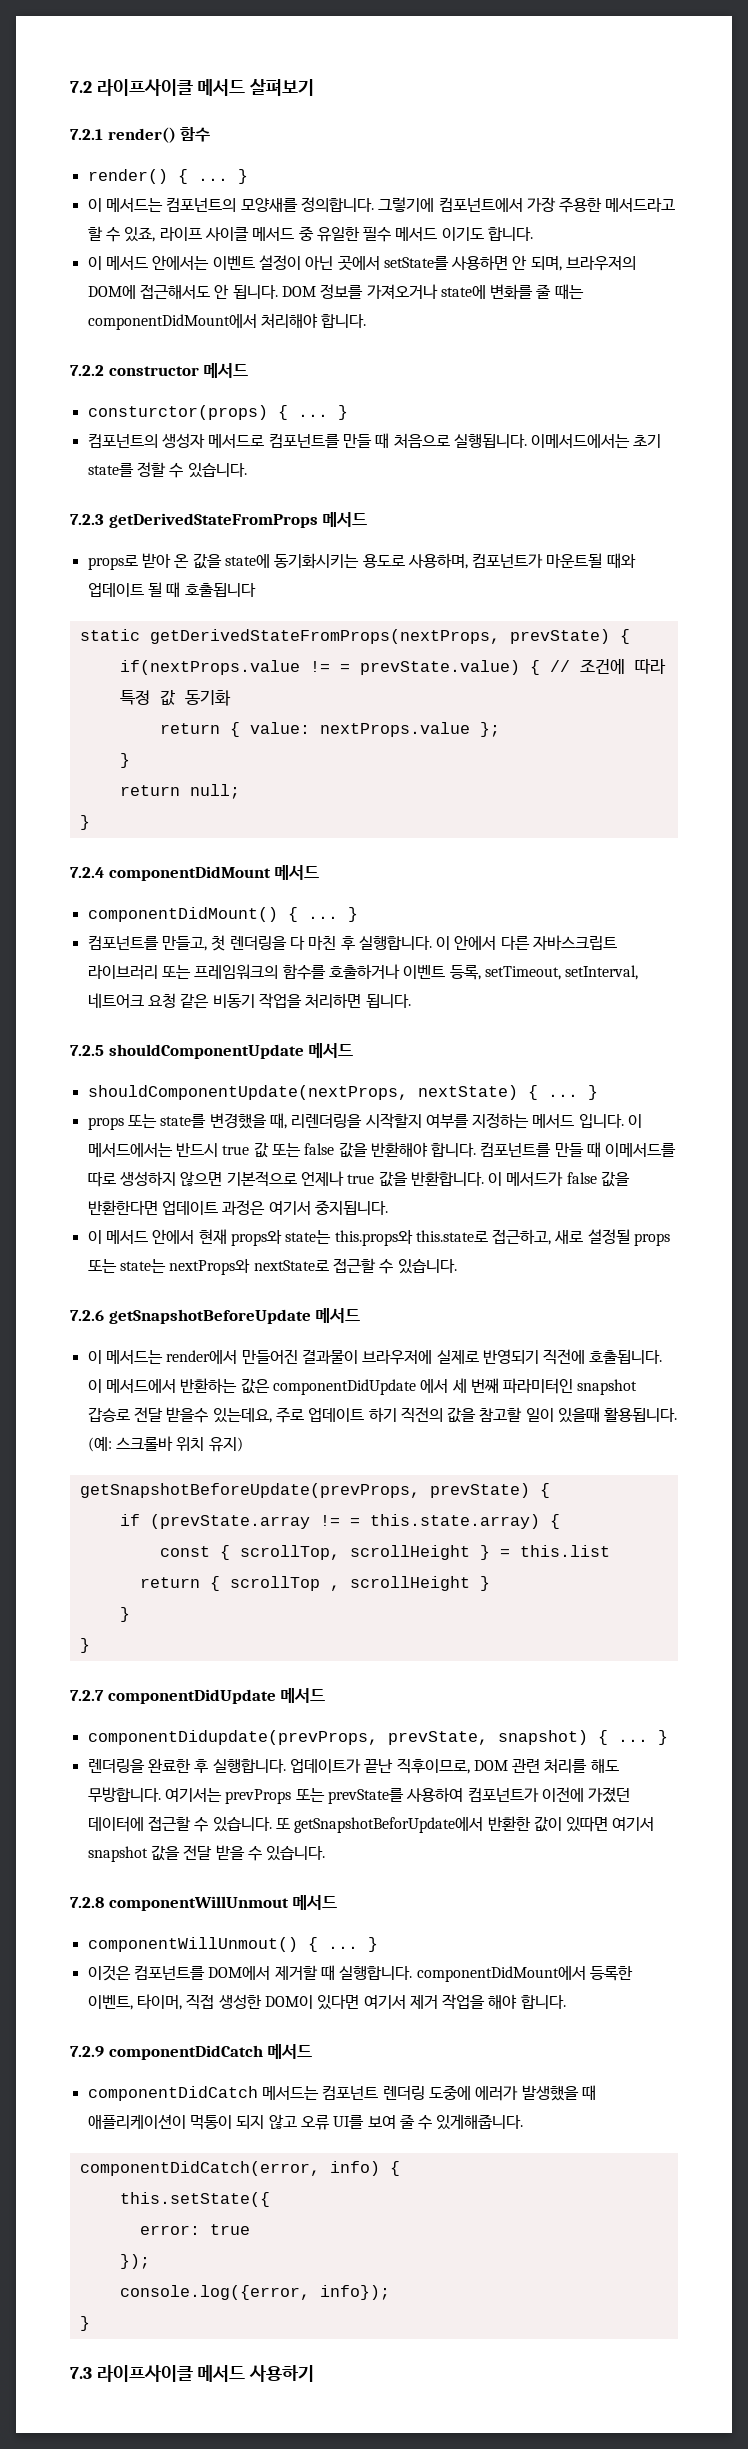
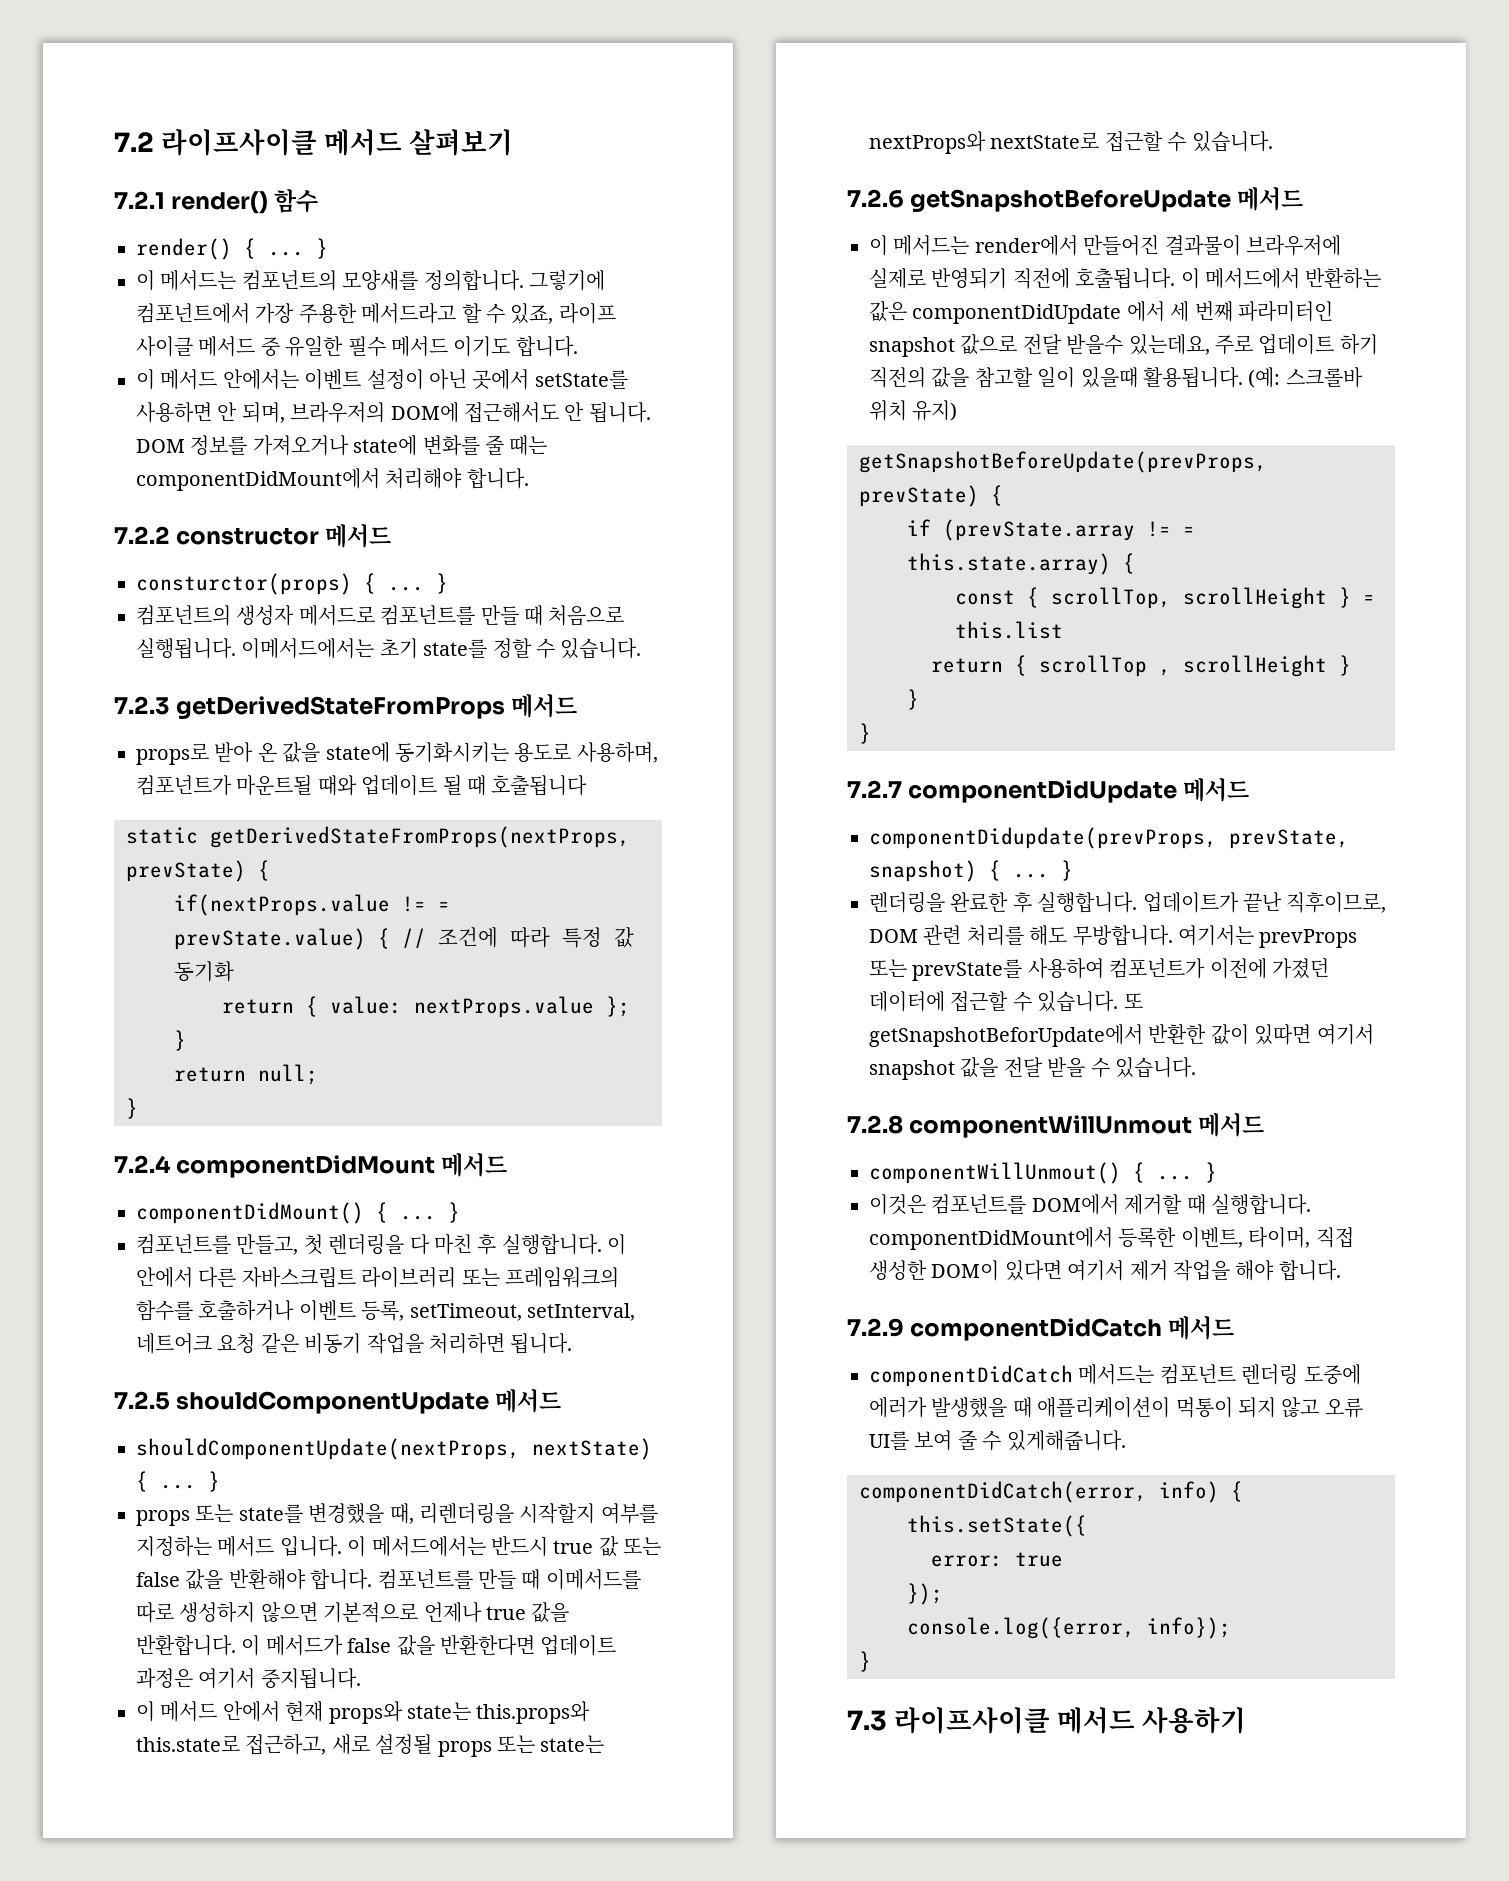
- 이 메서드에서 반환하는 값은 componentDidUpdate 에서 세 번째 파라미터인 snapshot 갑승로 전달 받을수 있는데요, 주로 업데이트 하기 직전의 값을 참고할 일이 있을때 활용됩니다.
+ 이 메서드에서 반환하는 값은 componentDidUpdate 에서 세 번째 파라미터인 snapshot 값으로 전달 받을수 있는데요, 주로 업데이트 하기 직전의 값을 참고할 일이 있을때 활용됩니다.

